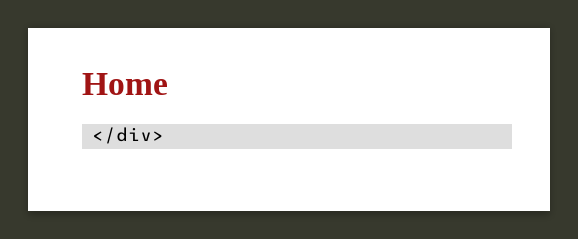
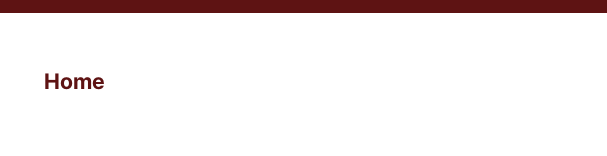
- </div>

